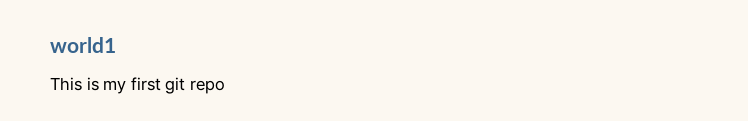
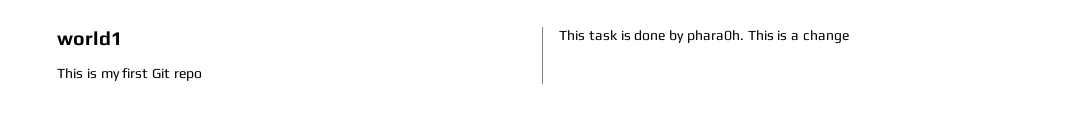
- This is my first git repo
+ This is my first Git repo
+ This task is done by phara0h. This is a change

